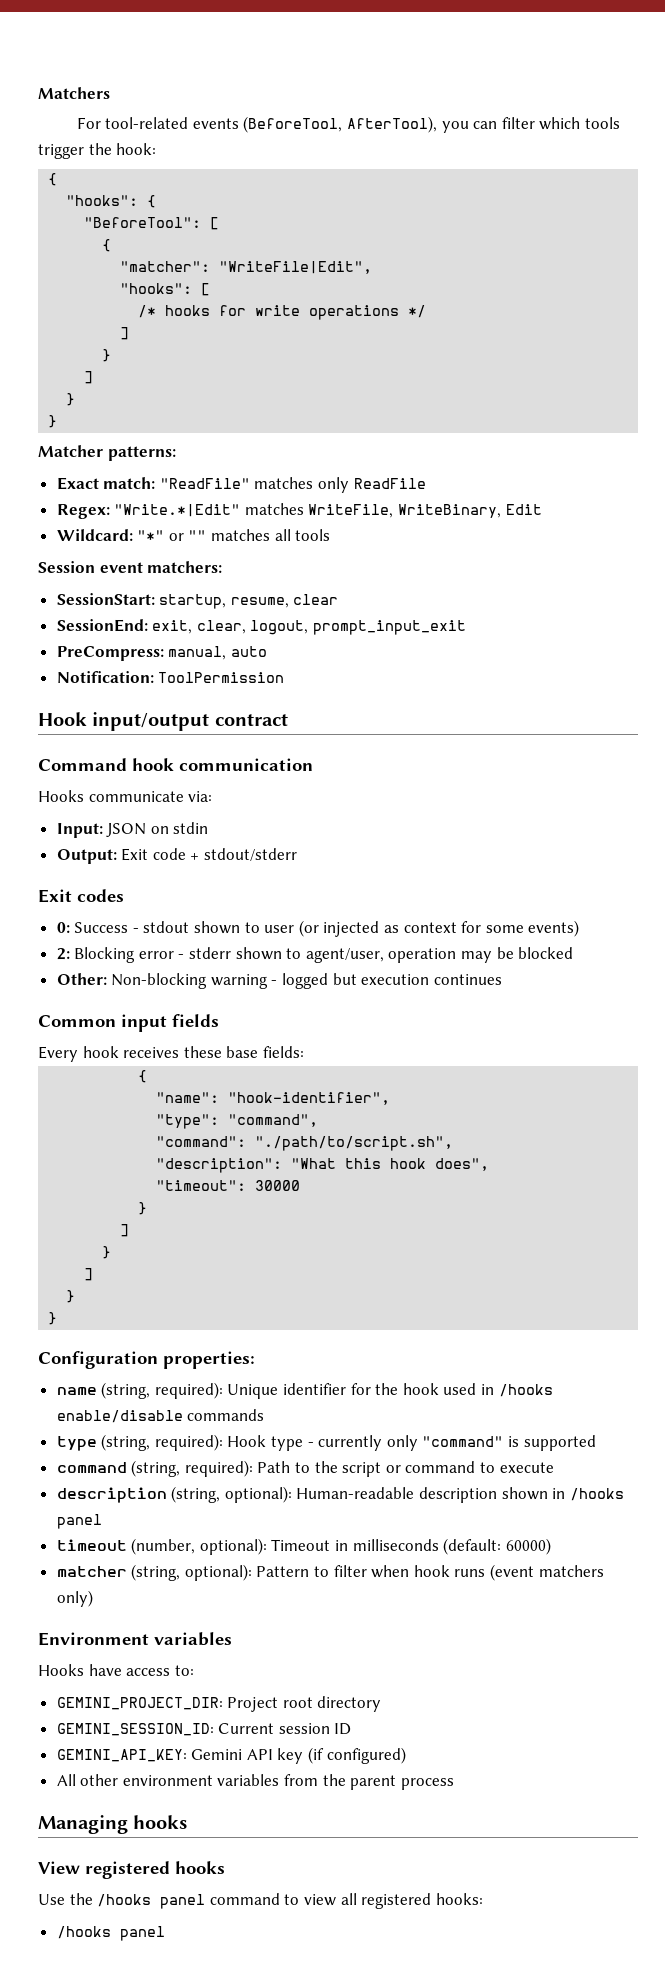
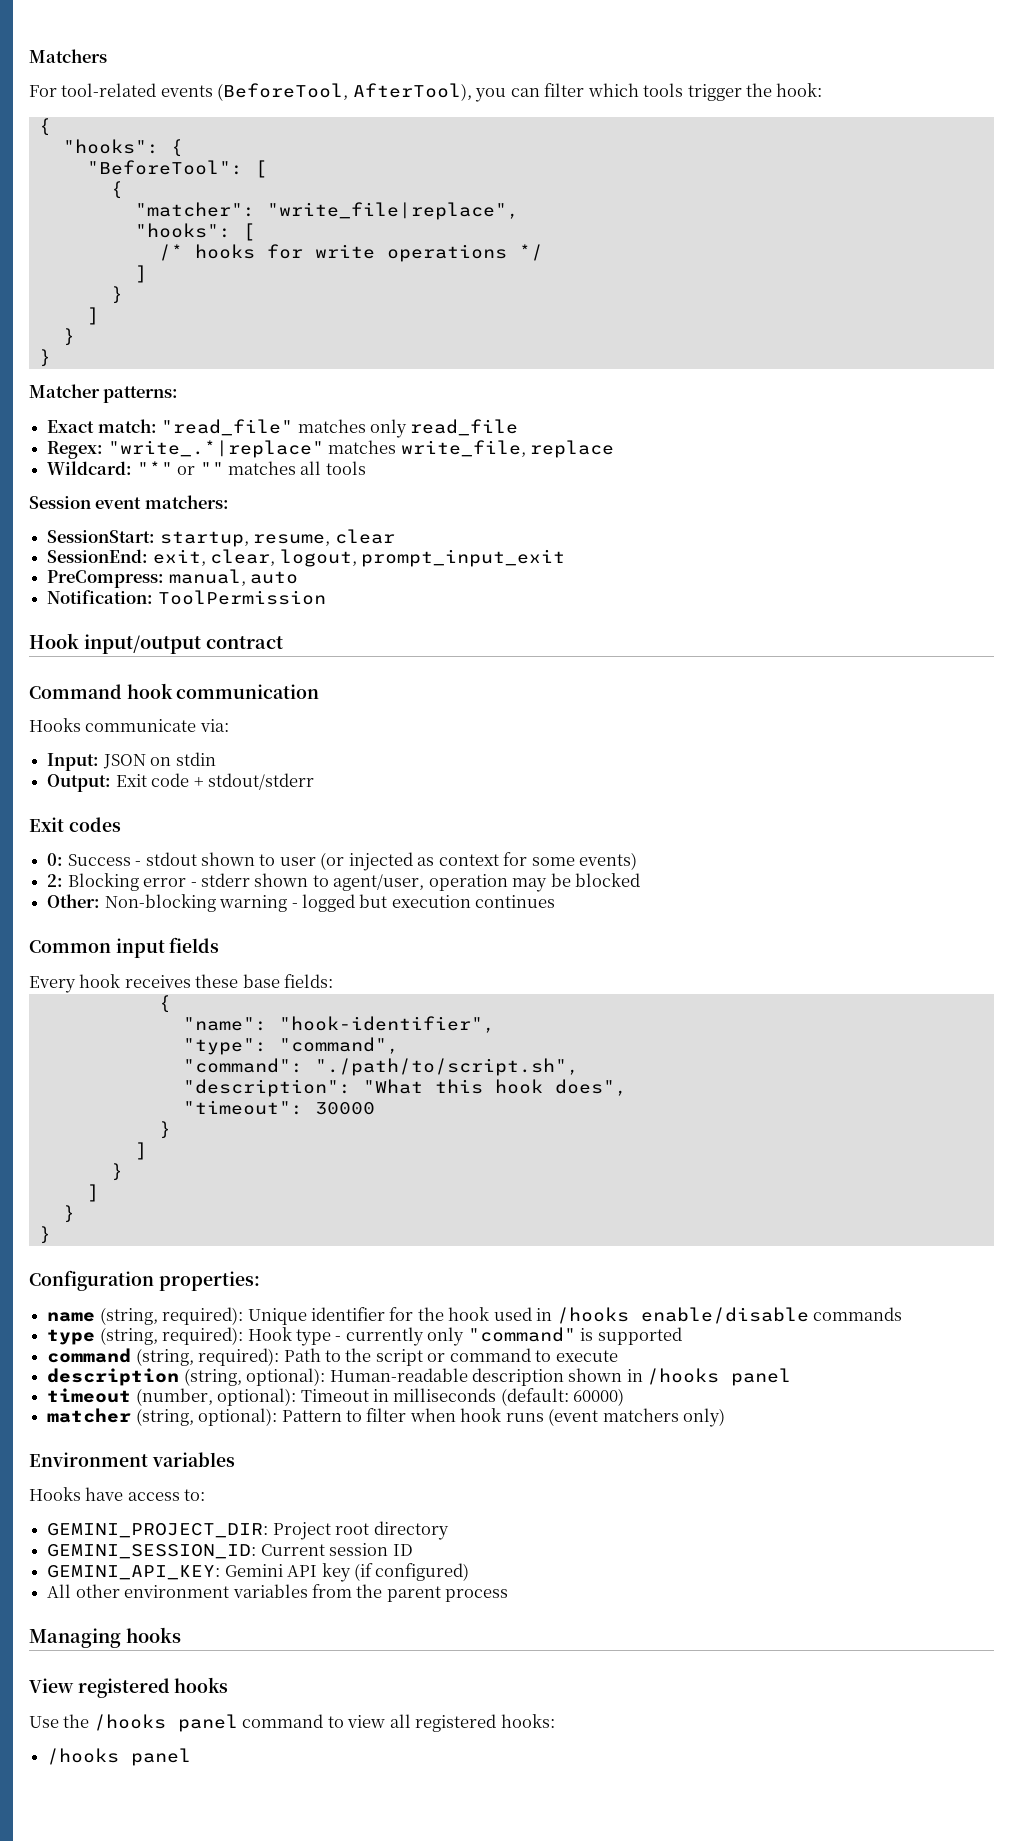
- "matcher": "WriteFile|Edit",
+ "matcher": "write_file|replace",
- Exact match: "ReadFile" matches only ReadFile
+ Exact match: "read_file" matches only read_file
- Regex: "Write.*|Edit" matches WriteFile, WriteBinary, Edit
+ Regex: "write_.*|replace" matches write_file, replace

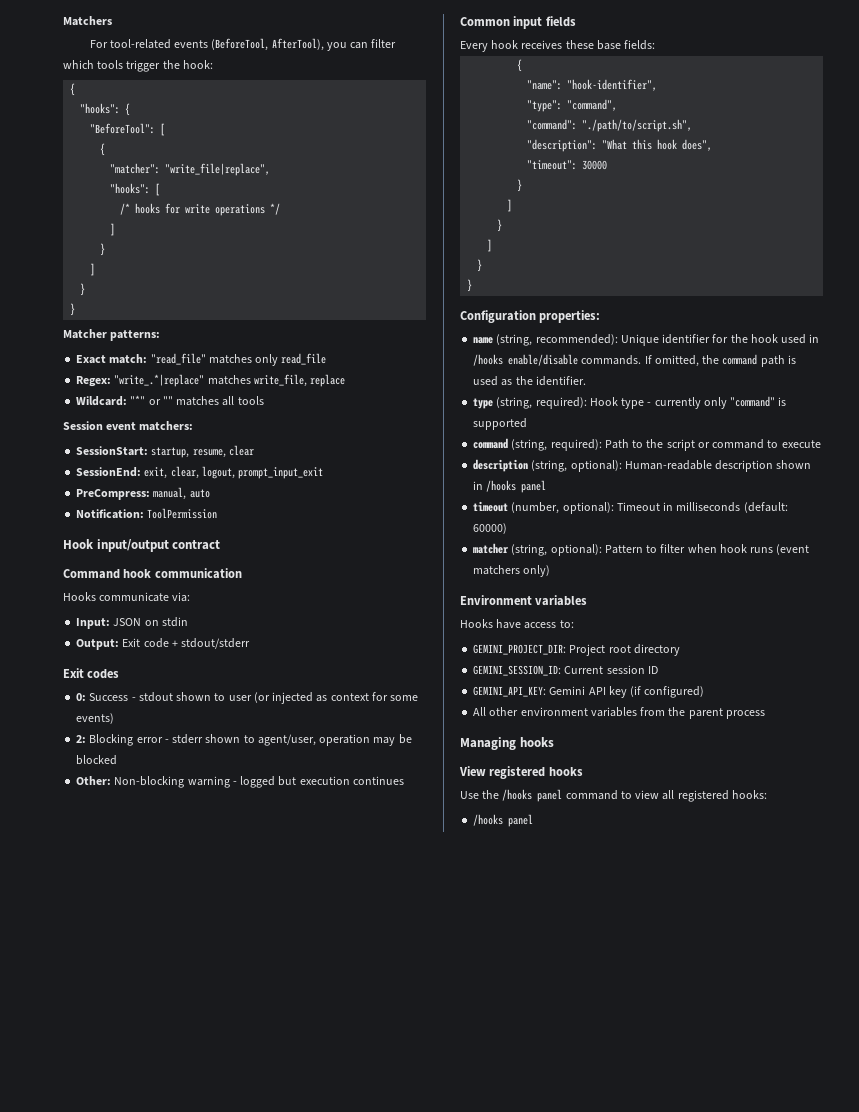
- name (string, required): Unique identifier for the hook used in /hooks enable/disable commands
+ name (string, recommended): Unique identifier for the hook used in /hooks enable/disable commands. If omitted, the command path is used as the identifier.

